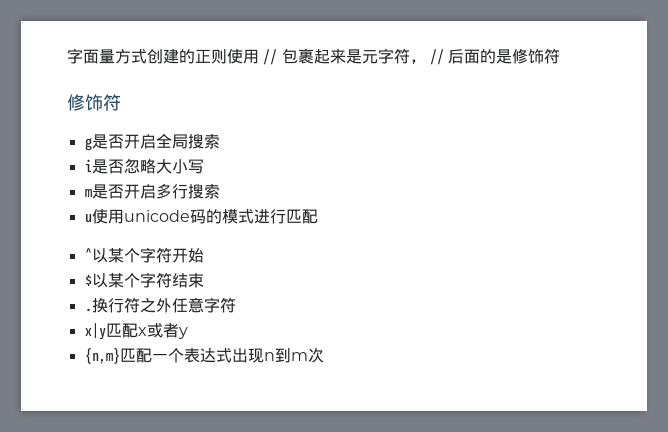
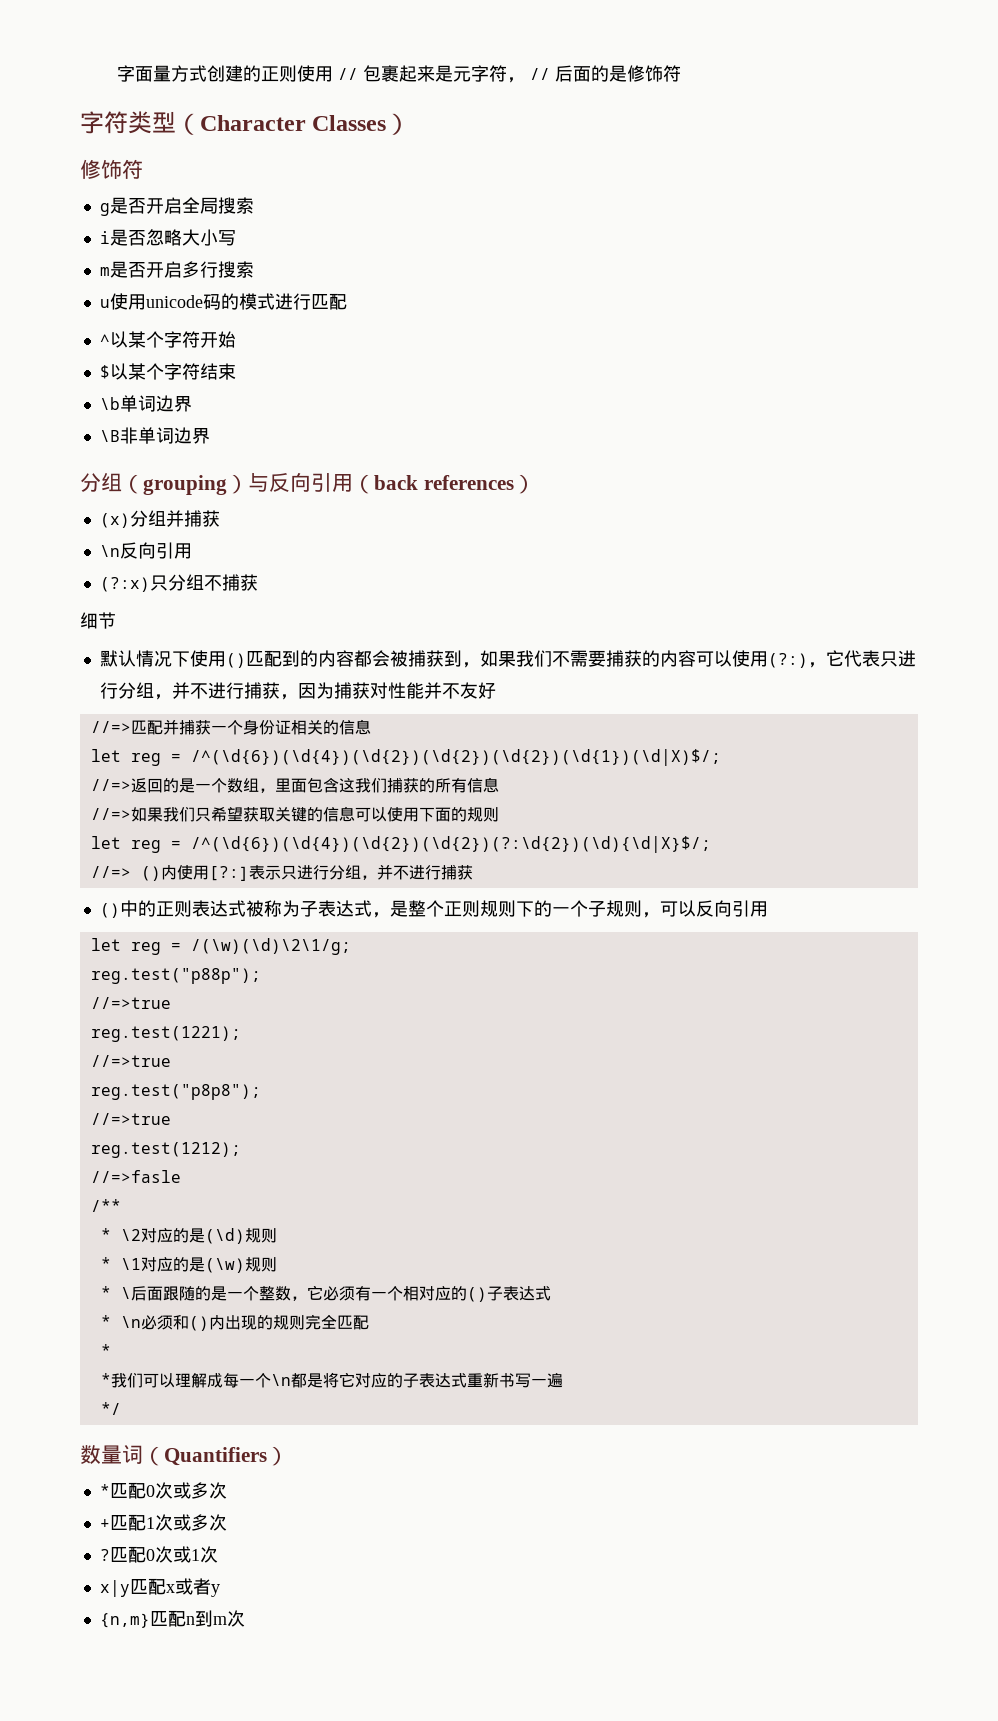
+ 字符类型（Character Classes）
- .换行符之外任意字符
+ \b单词边界
+ \B非单词边界
+ 分组（grouping）与反向引用（back references）
+ (x)分组并捕获
+ \n反向引用
+ (?:x)只分组不捕获
+ 细节
+ 默认情况下使用()匹配到的内容都会被捕获到，如果我们不需要捕获的内容可以使用(?:)，它代表只进行分组，并不进行捕获，因为捕获对性能并不友好
+ //=>匹配并捕获一个身份证相关的信息
+ let reg = /^(\d{6})(\d{4})(\d{2})(\d{2})(\d{2})(\d{1})(\d|X)$/;
+ //=>返回的是一个数组，里面包含这我们捕获的所有信息
+ //=>如果我们只希望获取关键的信息可以使用下面的规则
+ let reg = /^(\d{6})(\d{4})(\d{2})(\d{2})(?:\d{2})(\d){\d|X}$/;
+ //=> ()内使用[?:]表示只进行分组，并不进行捕获
+ ()中的正则表达式被称为子表达式，是整个正则规则下的一个子规则，可以反向引用
+ let reg = /(\w)(\d)\2\1/g;
+ reg.test("p88p");
+ //=>true
+ reg.test(1221);
+ //=>true
+ reg.test("p8p8");
+ //=>true
+ reg.test(1212);
+ //=>fasle
+ /**
+ * \2对应的是(\d)规则
+ * \1对应的是(\w)规则
+ * \后面跟随的是一个整数，它必须有一个相对应的()子表达式
+ * \n必须和()内出现的规则完全匹配
+ *
+ *我们可以理解成每一个\n都是将它对应的子表达式重新书写一遍
+ */
+ 数量词（Quantifiers）
+ *匹配0次或多次
+ +匹配1次或多次
+ ?匹配0次或1次
- {n,m}匹配一个表达式出现n到m次
+ {n,m}匹配n到m次

